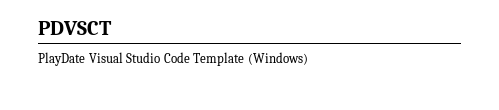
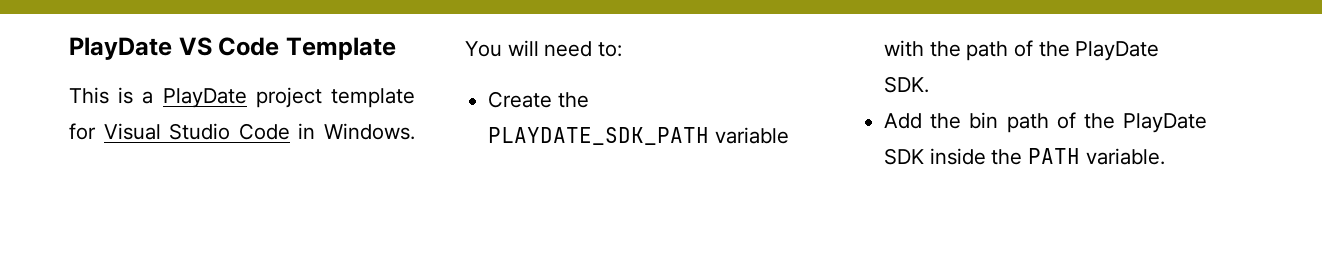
- PDVSCT
- PlayDate Visual Studio Code Template (Windows)
+ PlayDate VS Code Template
+ This is a PlayDate project template for Visual Studio Code in Windows. You will need to:
+ Create the PLAYDATE_SDK_PATH variable with the path of the PlayDate SDK.
+ Add the bin path of the PlayDate SDK inside the PATH variable.

